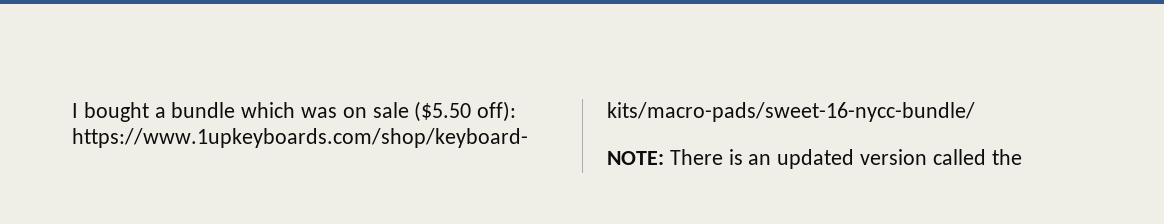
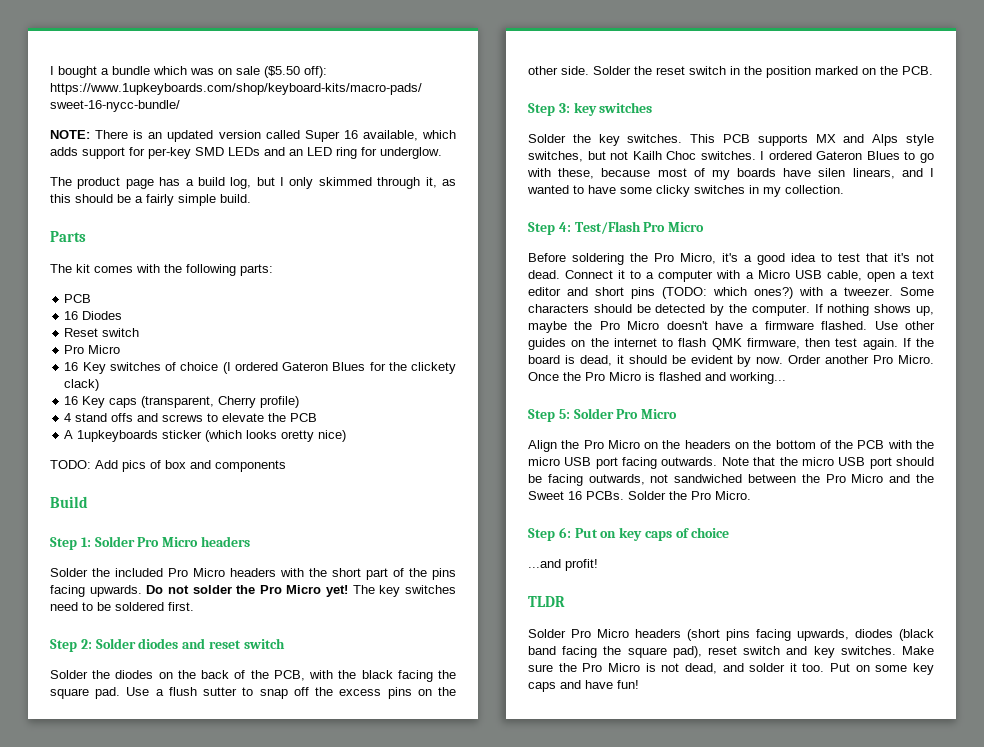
- NOTE: There is an updated version called the
+ NOTE: There is an updated version called Super 16 available, which adds support for per-key SMD LEDs and an LED ring for underglow.
+ The product page has a build log, but I only skimmed through it, as this should be a fairly simple build.
+ Parts
+ The kit comes with the following parts:
+ PCB
+ 16 Diodes
+ Reset switch
+ Pro Micro
+ 16 Key switches of choice (I ordered Gateron Blues for the clickety clack)
+ 16 Key caps (transparent, Cherry profile)
+ 4 stand offs and screws to elevate the PCB
+ A 1upkeyboards sticker (which looks oretty nice)
+ TODO: Add pics of box and components
+ Build
+ Step 1: Solder Pro Micro headers
+ Solder the included Pro Micro headers with the short part of the pins facing upwards. Do not solder the Pro Micro yet! The key switches need to be soldered first.
+ Step 2: Solder diodes and reset switch
+ Solder the diodes on the back of the PCB, with the black facing the square pad. Use a flush sutter to snap off the excess pins on the other side. Solder the reset switch in the position marked on the PCB.
+ Step 3: key switches
+ Solder the key switches. This PCB supports MX and Alps style switches, but not Kailh Choc switches. I ordered Gateron Blues to go with these, because most of my boards have silen linears, and I wanted to have some clicky switches in my collection.
+ Step 4: Test/Flash Pro Micro
+ Before soldering the Pro Micro, it's a good idea to test that it's not dead. Connect it to a computer with a Micro USB cable, open a text editor and short pins (TODO: which ones?) with a tweezer. Some characters should be detected by the computer. If nothing shows up, maybe the Pro Micro doesn't have a firmware flashed. Use other guides on the internet to flash QMK firmware, then test again. If the board is dead, it should be evident by now. Order another Pro Micro. Once the Pro Micro is flashed and working...
+ Step 5: Solder Pro Micro
+ Align the Pro Micro on the headers on the bottom of the PCB with the micro USB port facing outwards. Note that the micro USB port should be facing outwards, not sandwiched between the Pro Micro and the Sweet 16 PCBs. Solder the Pro Micro.
+ Step 6: Put on key caps of choice
+ ...and profit!
+ TLDR
+ Solder Pro Micro headers (short pins facing upwards, diodes (black band facing the square pad), reset switch and key switches. Make sure the Pro Micro is not dead, and solder it too. Put on some key caps and have fun!

